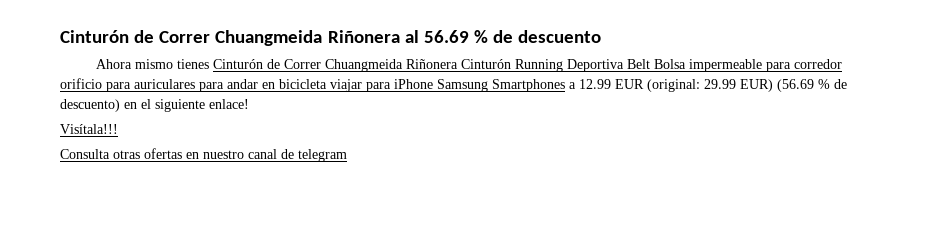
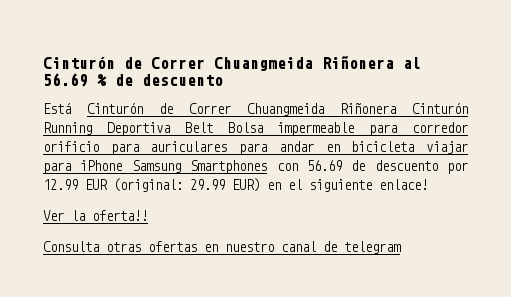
- Ahora mismo tienes Cinturón de Correr Chuangmeida Riñonera Cinturón Running Deportiva Belt Bolsa impermeable para corredor orificio para auriculares para andar en bicicleta viajar para iPhone Samsung Smartphones a 12.99 EUR (original: 29.99 EUR) (56.69 % de descuento) en el siguiente enlace!
+ Está Cinturón de Correr Chuangmeida Riñonera Cinturón Running Deportiva Belt Bolsa impermeable para corredor orificio para auriculares para andar en bicicleta viajar para iPhone Samsung Smartphones con 56.69 de descuento por 12.99 EUR (original: 29.99 EUR) en el siguiente enlace!
- Visítala!!!
+ Ver la oferta!!

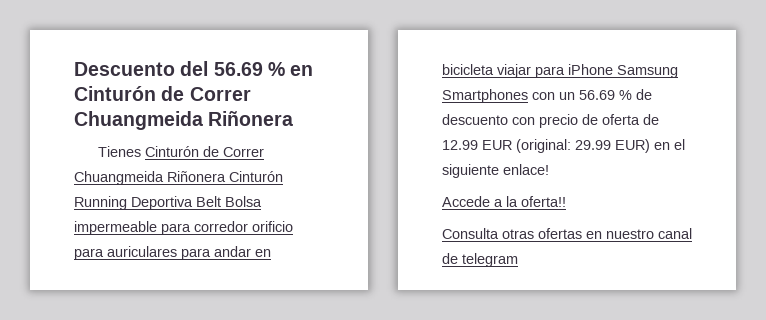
- Cinturón de Correr Chuangmeida Riñonera al 56.69 % de descuento
- Está Cinturón de Correr Chuangmeida Riñonera Cinturón Running Deportiva Belt Bolsa impermeable para corredor orificio para auriculares para andar en bicicleta viajar para iPhone Samsung Smartphones con 56.69 de descuento por 12.99 EUR (original: 29.99 EUR) en el siguiente enlace!
+ Descuento del 56.69 % en Cinturón de Correr Chuangmeida Riñonera
+ Tienes Cinturón de Correr Chuangmeida Riñonera Cinturón Running Deportiva Belt Bolsa impermeable para corredor orificio para auriculares para andar en bicicleta viajar para iPhone Samsung Smartphones con un 56.69 % de descuento con precio de oferta de 12.99 EUR (original: 29.99 EUR) en el siguiente enlace!
- Ver la oferta!!
+ Accede a la oferta!!

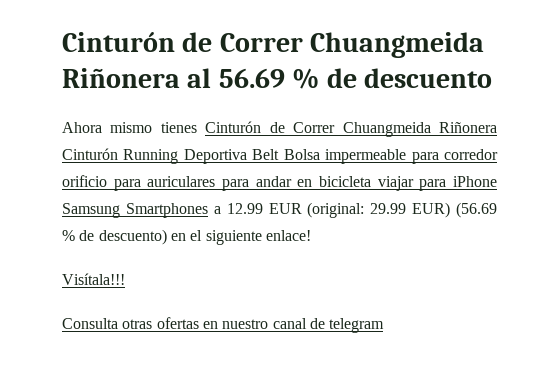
- Descuento del 56.69 % en Cinturón de Correr Chuangmeida Riñonera
- Tienes Cinturón de Correr Chuangmeida Riñonera Cinturón Running Deportiva Belt Bolsa impermeable para corredor orificio para auriculares para andar en bicicleta viajar para iPhone Samsung Smartphones con un 56.69 % de descuento con precio de oferta de 12.99 EUR (original: 29.99 EUR) en el siguiente enlace!
+ Cinturón de Correr Chuangmeida Riñonera al 56.69 % de descuento
+ Ahora mismo tienes Cinturón de Correr Chuangmeida Riñonera Cinturón Running Deportiva Belt Bolsa impermeable para corredor orificio para auriculares para andar en bicicleta viajar para iPhone Samsung Smartphones a 12.99 EUR (original: 29.99 EUR) (56.69 % de descuento) en el siguiente enlace!
- Accede a la oferta!!
+ Visítala!!!

